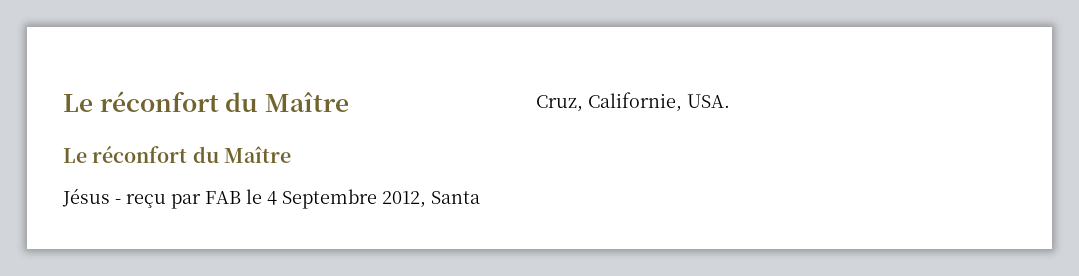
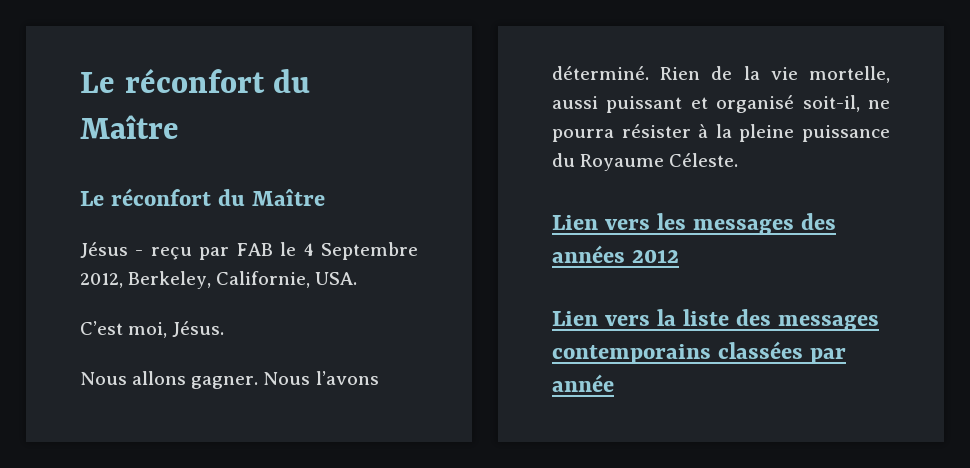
- Jésus - reçu par FAB le 4 Septembre 2012, Santa Cruz, Californie, USA.
+ Jésus - reçu par FAB le 4 Septembre 2012, Berkeley, Californie, USA.
+ C’est moi, Jésus.
+ Nous allons gagner. Nous l’avons déterminé. Rien de la vie mortelle, aussi puissant et organisé soit-il, ne pourra résister à la pleine puissance du Royaume Céleste.
+ Lien vers les messages des années 2012
+ Lien vers la liste des messages contemporains classées par année

